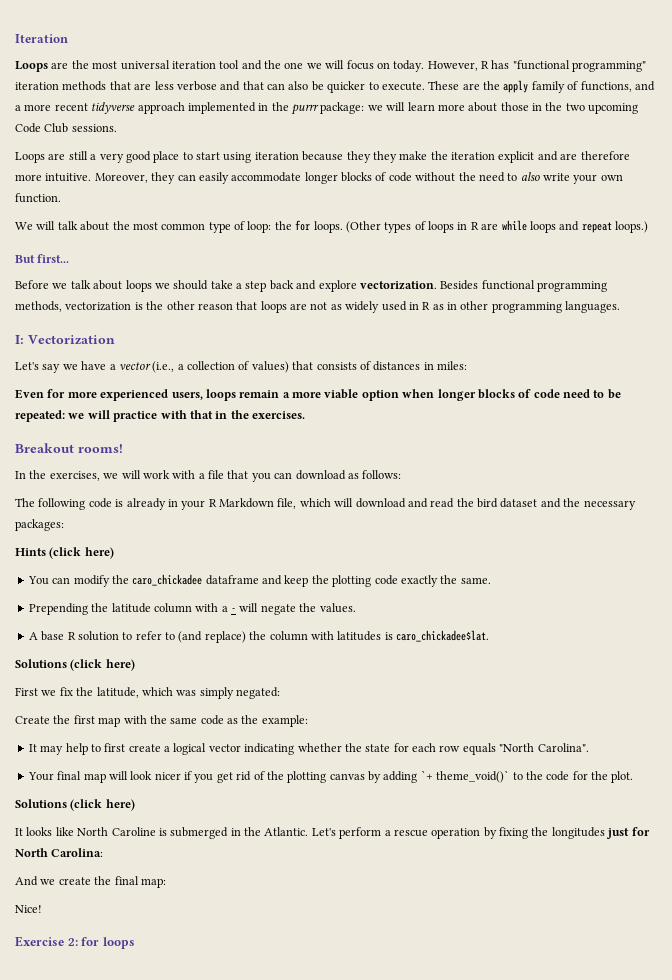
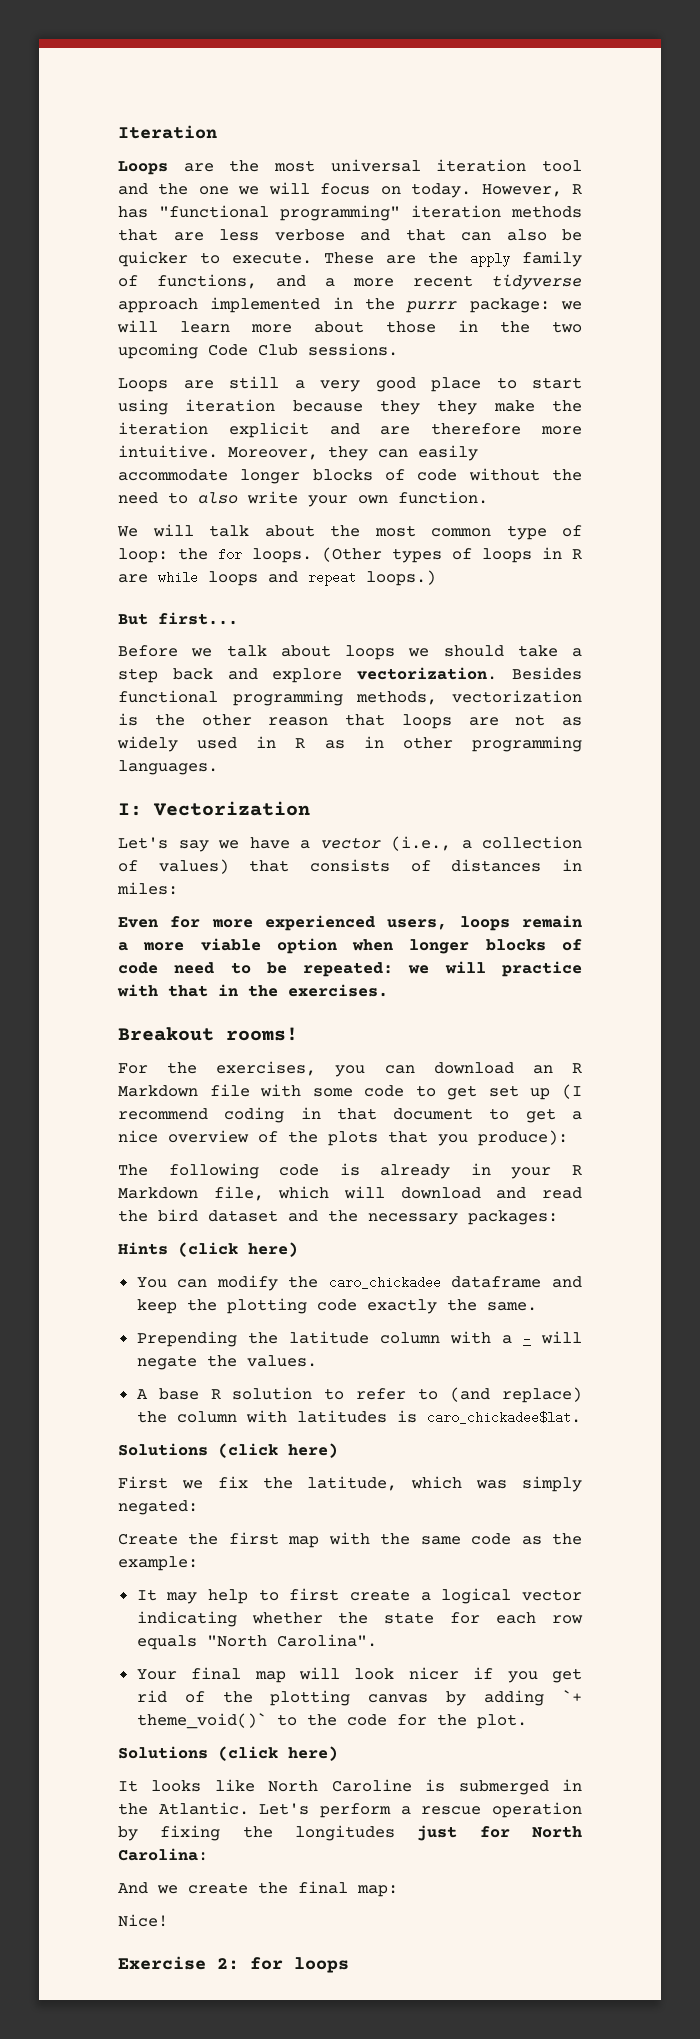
- In the exercises, we will work with a file that you can download as follows:
+ For the exercises, you can download an R Markdown file with some code to get set up (I recommend coding in that document to get a nice overview of the plots that you produce):

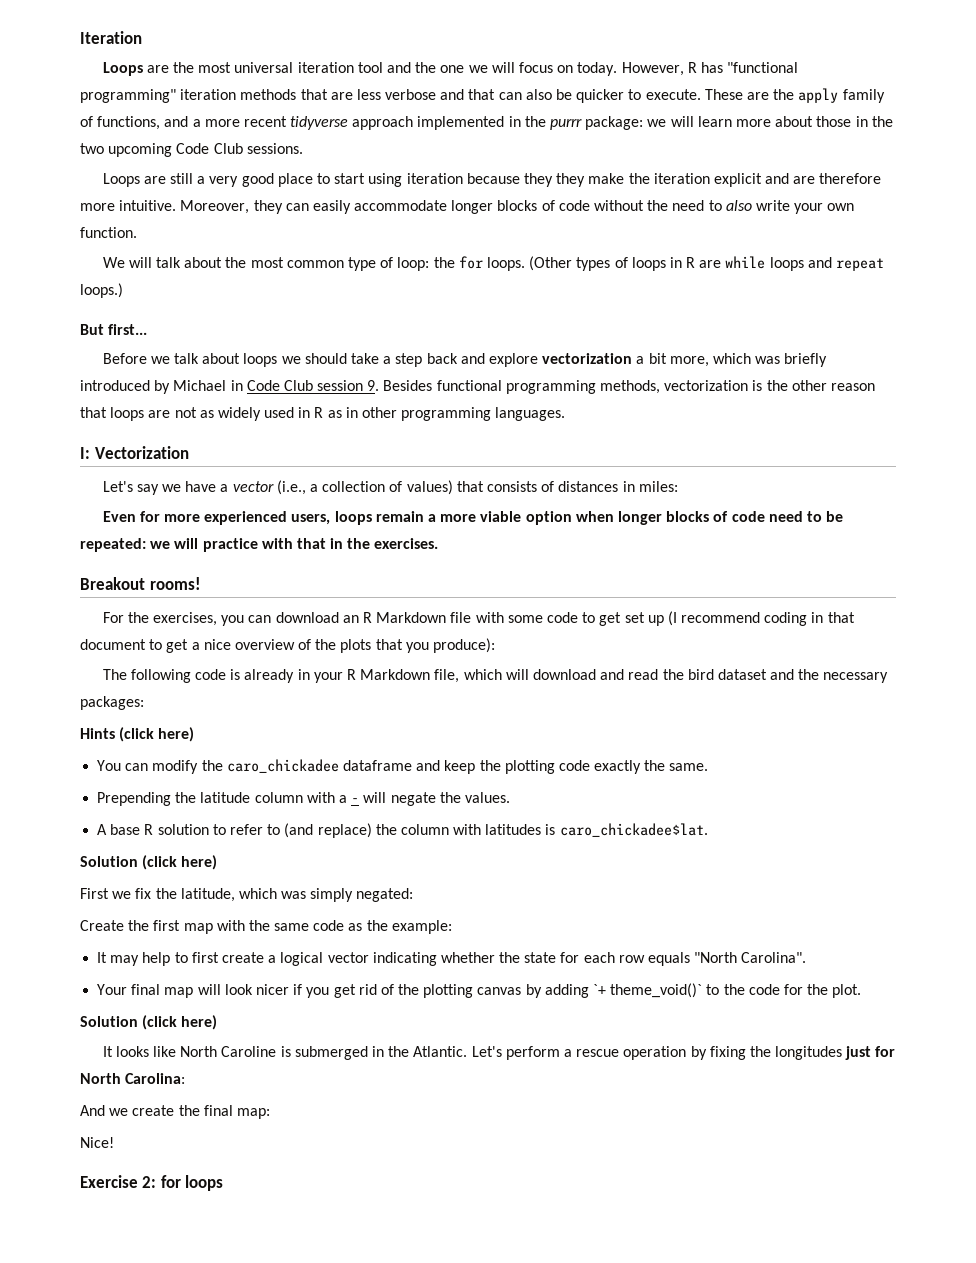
- Before we talk about loops we should take a step back and explore vectorization. Besides functional programming methods, vectorization is the other reason that loops are not as widely used in R as in other programming languages.
+ Before we talk about loops we should take a step back and explore vectorization a bit more, which was briefly introduced by Michael in Code Club session 9. Besides functional programming methods, vectorization is the other reason that loops are not as widely used in R as in other programming languages.
  A base R solution to refer to (and replace) the column with latitudes is caro_chickadee$lat.
- Solutions (click here)
+ Solution (click here)
  Your final map will look nicer if you get rid of the plotting canvas by adding `+ theme_void()` to the code for the plot.
- Solutions (click here)
+ Solution (click here)

